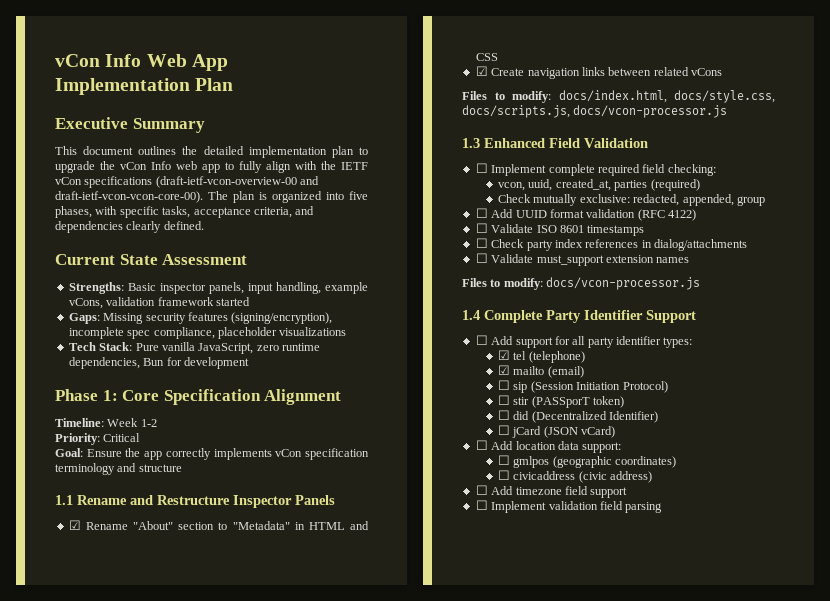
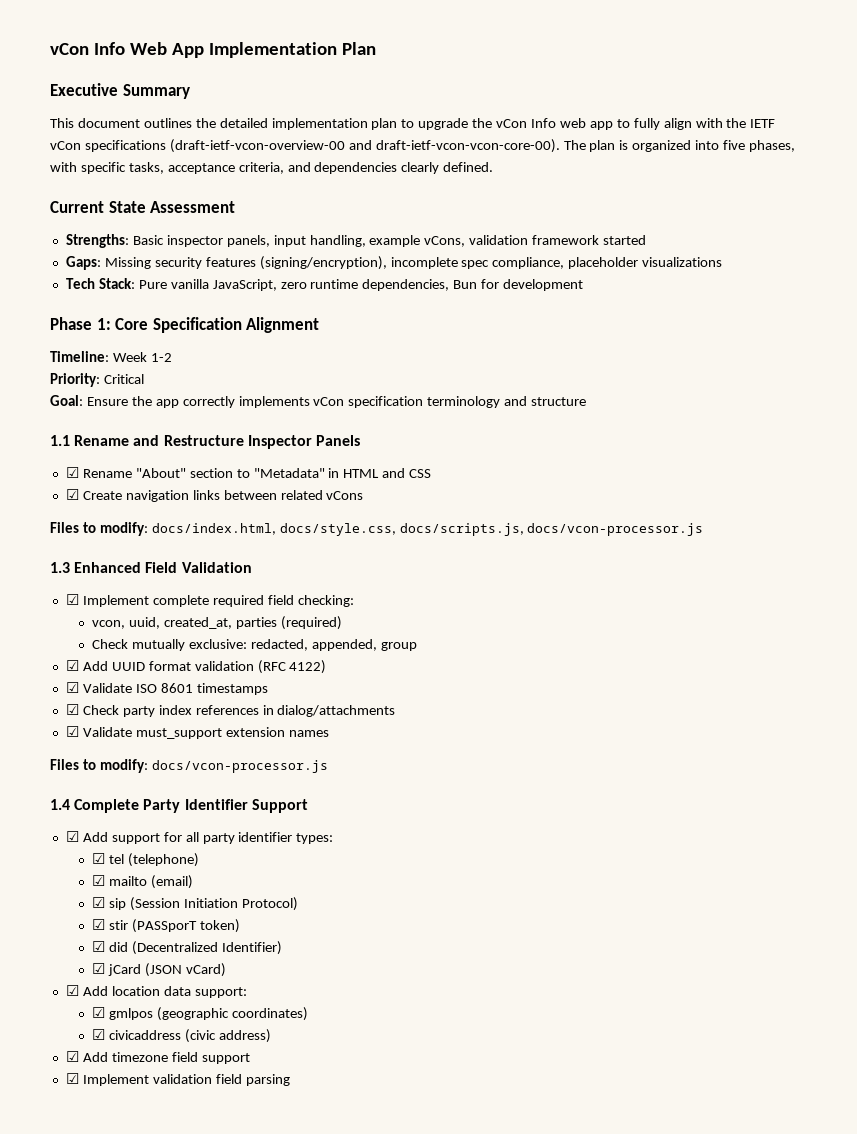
- ☐ Implement complete required field checking:
+ ☑ Implement complete required field checking:
- ☐ Add UUID format validation (RFC 4122)
+ ☑ Add UUID format validation (RFC 4122)
- ☐ Validate ISO 8601 timestamps
+ ☑ Validate ISO 8601 timestamps
- ☐ Check party index references in dialog/attachments
+ ☑ Check party index references in dialog/attachments
- ☐ Validate must_support extension names
+ ☑ Validate must_support extension names
- ☐ Add support for all party identifier types:
+ ☑ Add support for all party identifier types:
- ☐ sip (Session Initiation Protocol)
+ ☑ sip (Session Initiation Protocol)
- ☐ stir (PASSporT token)
+ ☑ stir (PASSporT token)
- ☐ did (Decentralized Identifier)
+ ☑ did (Decentralized Identifier)
- ☐ jCard (JSON vCard)
+ ☑ jCard (JSON vCard)
- ☐ Add location data support:
+ ☑ Add location data support:
- ☐ gmlpos (geographic coordinates)
+ ☑ gmlpos (geographic coordinates)
- ☐ civicaddress (civic address)
+ ☑ civicaddress (civic address)
- ☐ Add timezone field support
+ ☑ Add timezone field support
- ☐ Implement validation field parsing
+ ☑ Implement validation field parsing

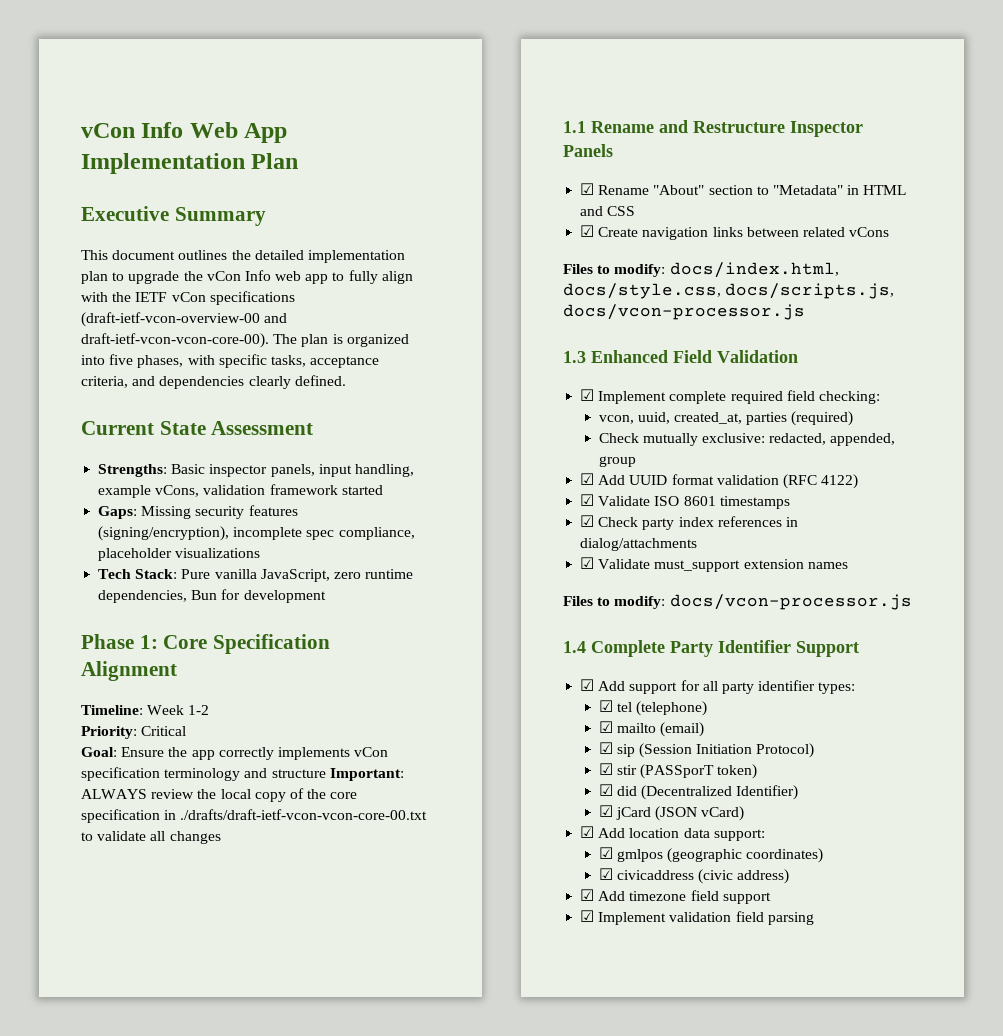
- Goal: Ensure the app correctly implements vCon specification terminology and structure
+ Goal: Ensure the app correctly implements vCon specification terminology and structure Important: ALWAYS review the local copy of the core specification in ./drafts/draft-ietf-vcon-vcon-core-00.txt to validate all changes

